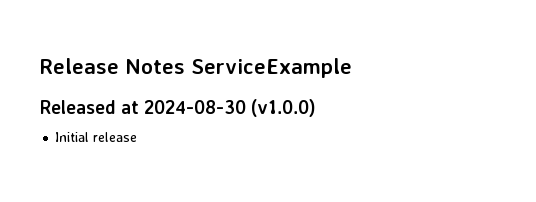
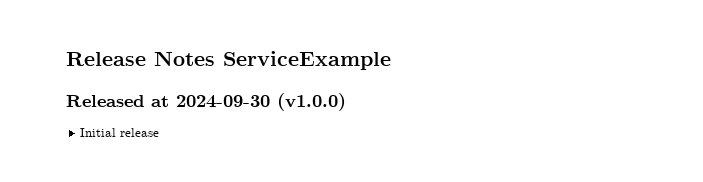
- Released at 2024-08-30 (v1.0.0)
+ Released at 2024-09-30 (v1.0.0)

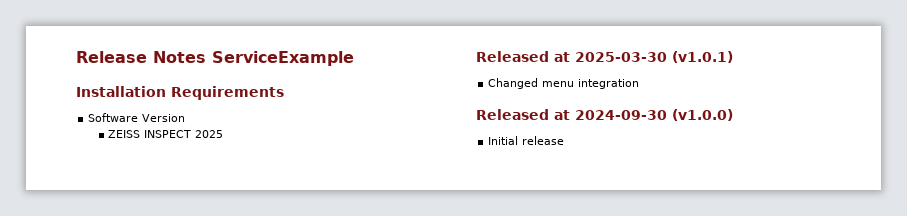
+ Installation Requirements
+ Software Version
+ ZEISS INSPECT 2025
+ Released at 2025-03-30 (v1.0.1)
+ Changed menu integration

